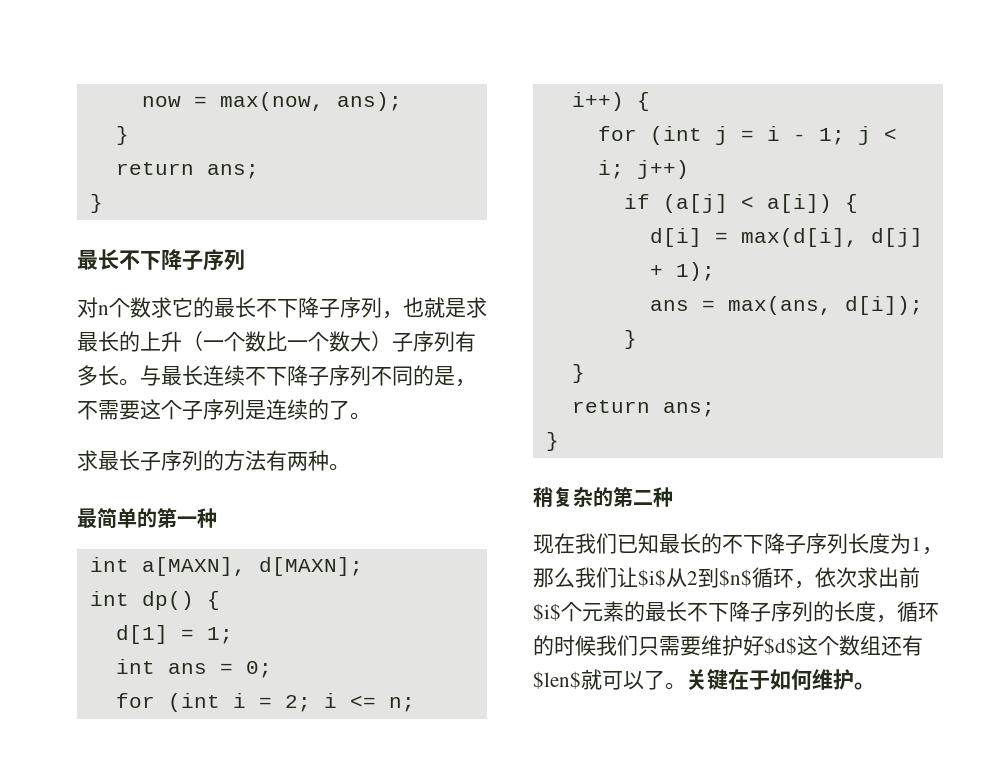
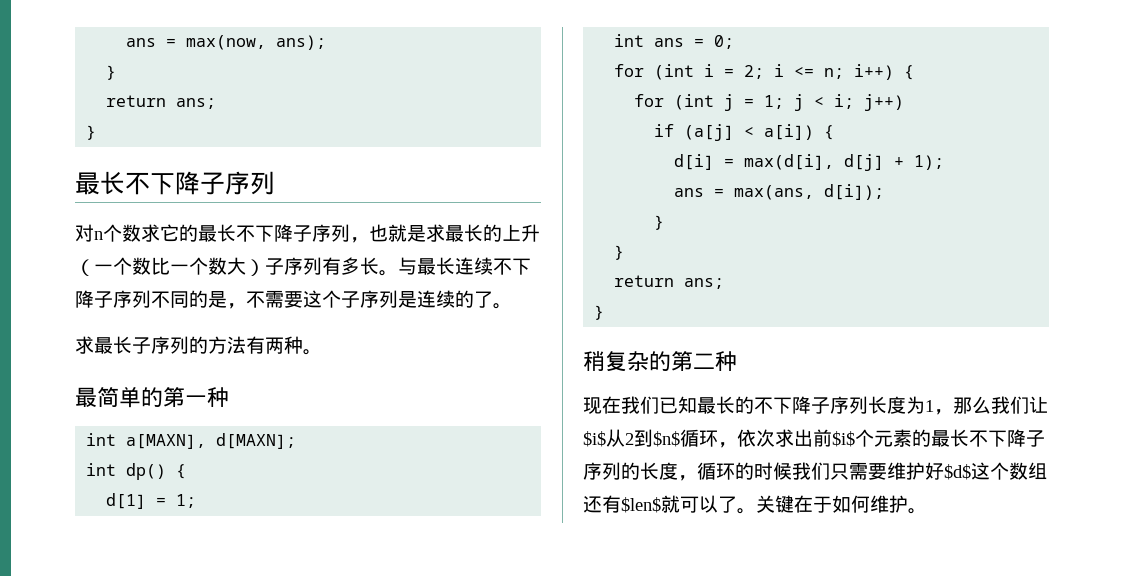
- now = max(now, ans);
+ ans = max(now, ans);
- for (int j = i - 1; j < i; j++)
+ for (int j = 1; j < i; j++)

